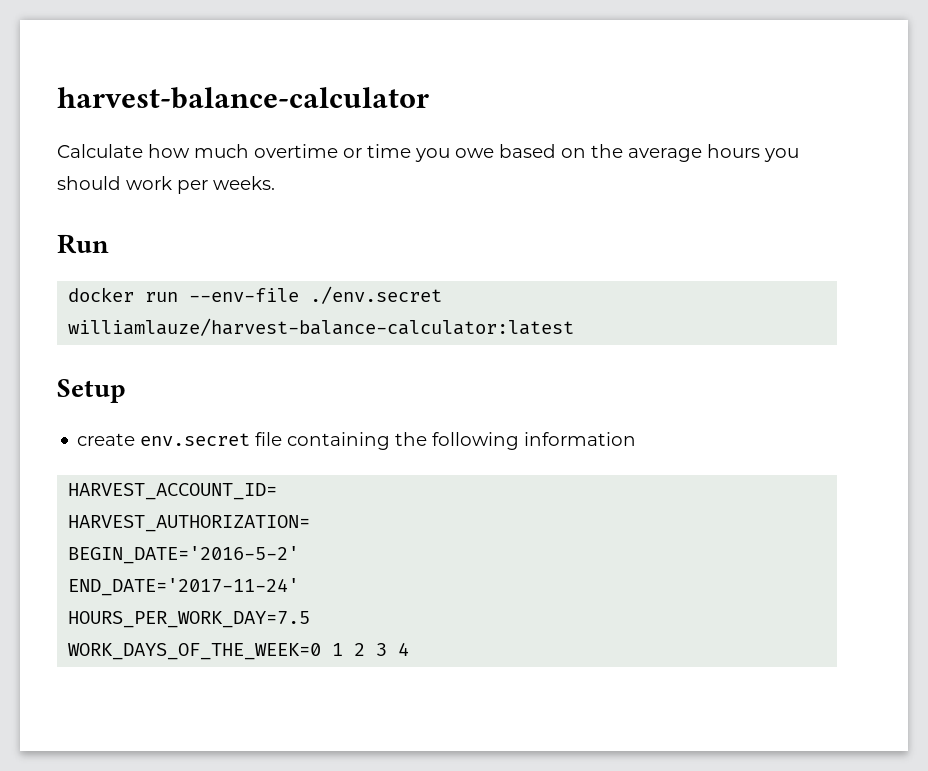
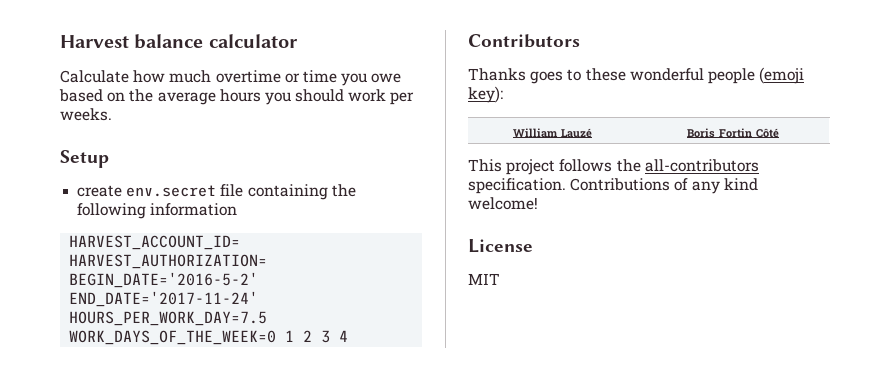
- harvest-balance-calculator
+ Harvest balance calculator
- Run
- docker run --env-file ./env.secret williamlauze/harvest-balance-calculator:latest
+ Contributors
+ Thanks goes to these wonderful people (emoji key):
+ William Lauzé | Boris Fortin Côté
+ This project follows the all-contributors specification. Contributions of any kind welcome!
+ License
+ MIT

